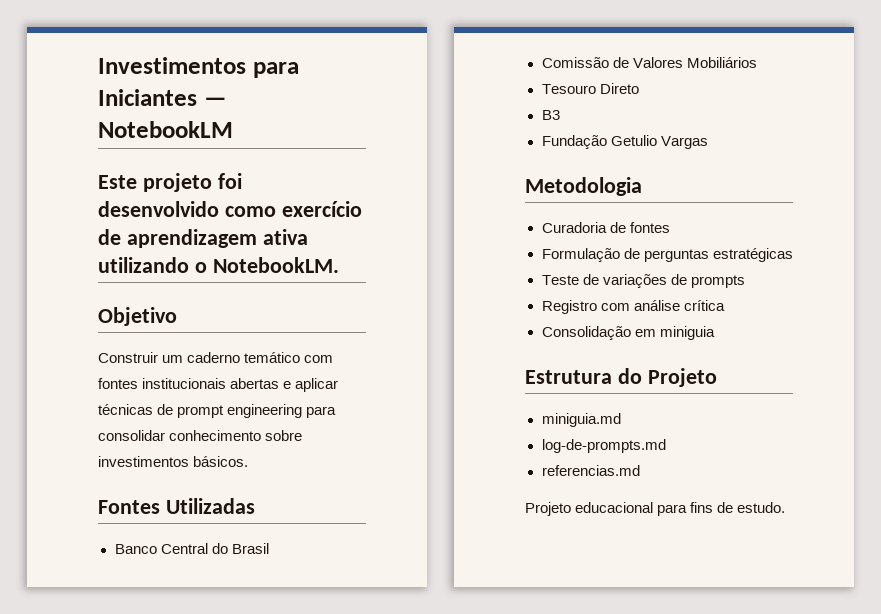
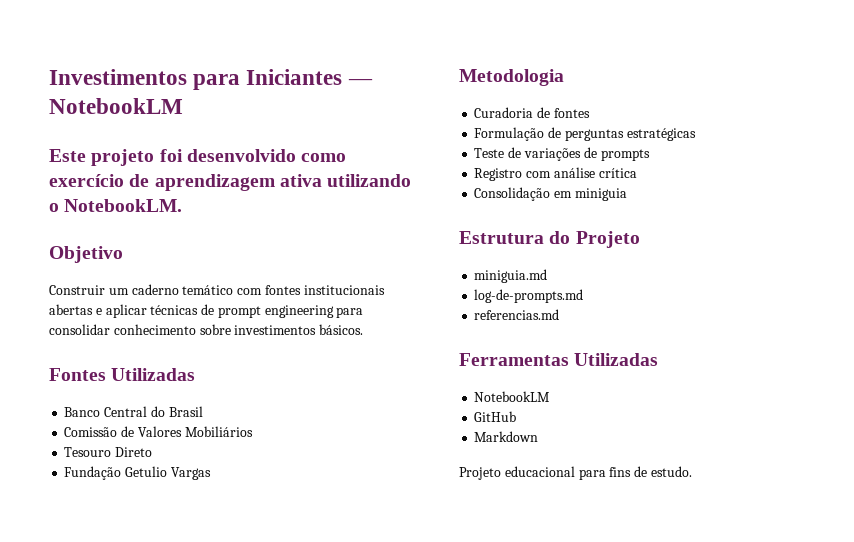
- B3
+ Ferramentas Utilizadas
+ NotebookLM
+ GitHub
+ Markdown

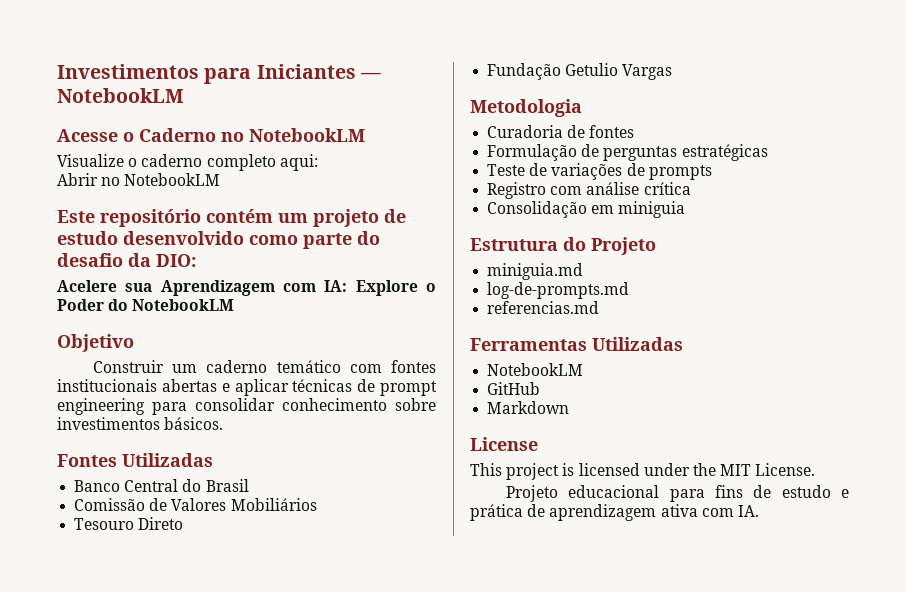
- Este projeto foi desenvolvido como exercício de aprendizagem ativa utilizando o NotebookLM.
+ Acesse o Caderno no NotebookLM
+ Visualize o caderno completo aqui:
+ Abrir no NotebookLM
+ Este repositório contém um projeto de estudo desenvolvido como parte do desafio da DIO:
+ Acelere sua Aprendizagem com IA: Explore o Poder do NotebookLM
+ License
+ This project is licensed under the MIT License.
- Projeto educacional para fins de estudo.
+ Projeto educacional para fins de estudo e prática de aprendizagem ativa com IA.

